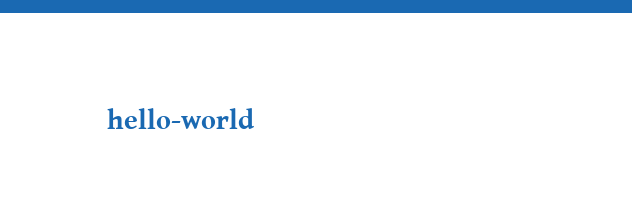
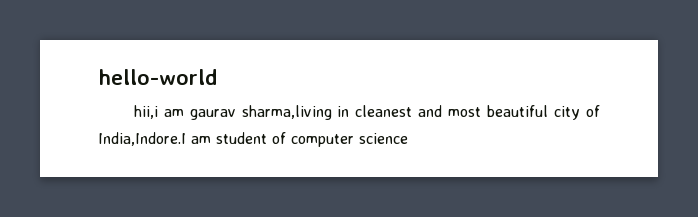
+ hii,i am gaurav sharma,living in cleanest and most beautiful city of India,Indore.I am student of computer science

